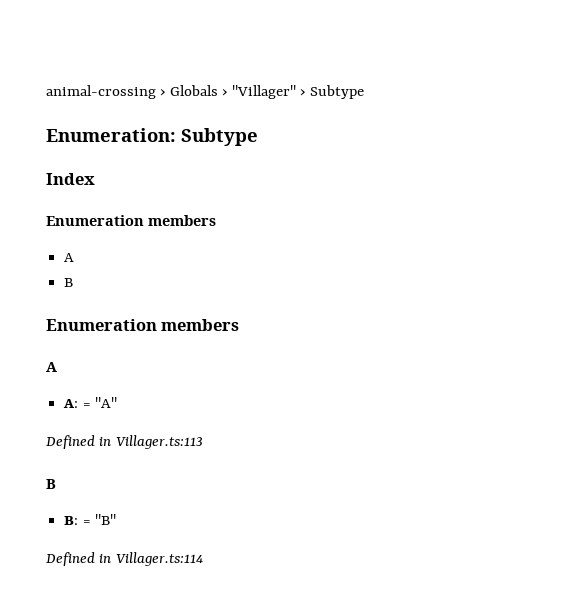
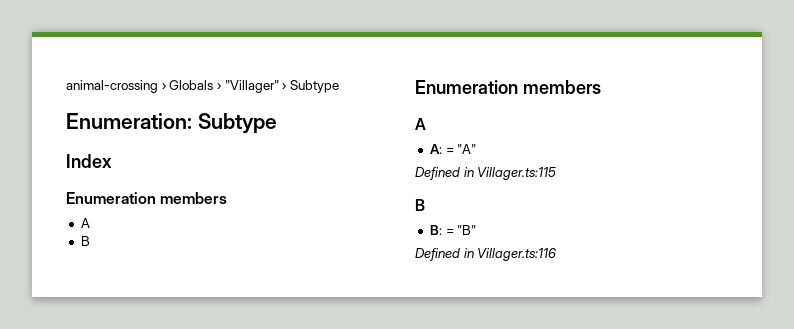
- Defined in Villager.ts:113
+ Defined in Villager.ts:115
- Defined in Villager.ts:114
+ Defined in Villager.ts:116

